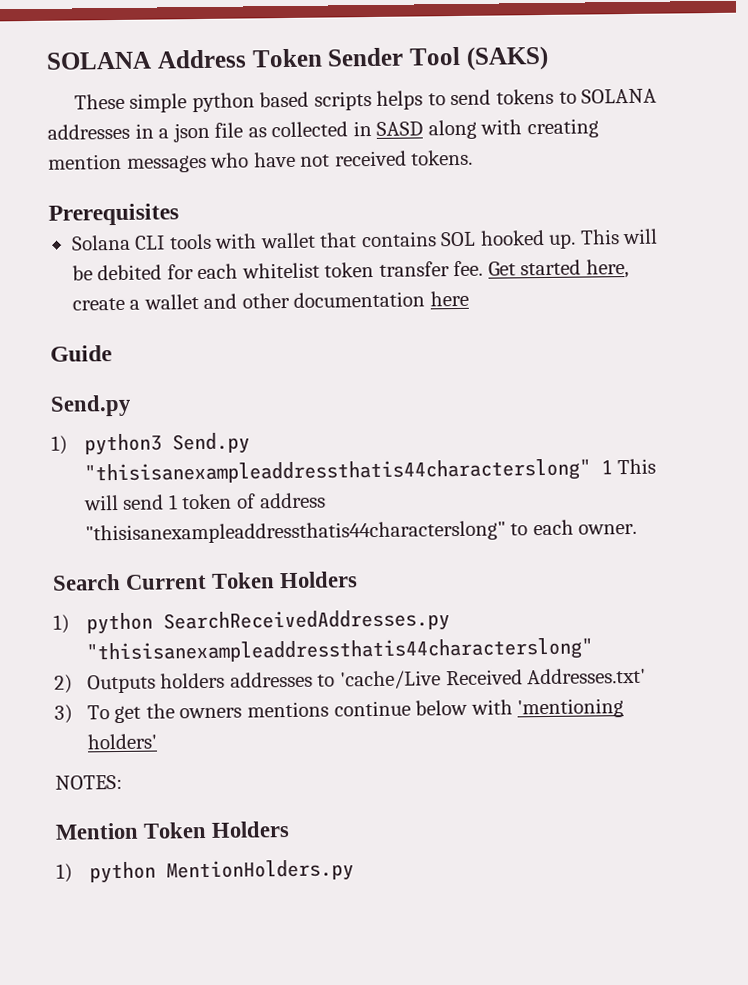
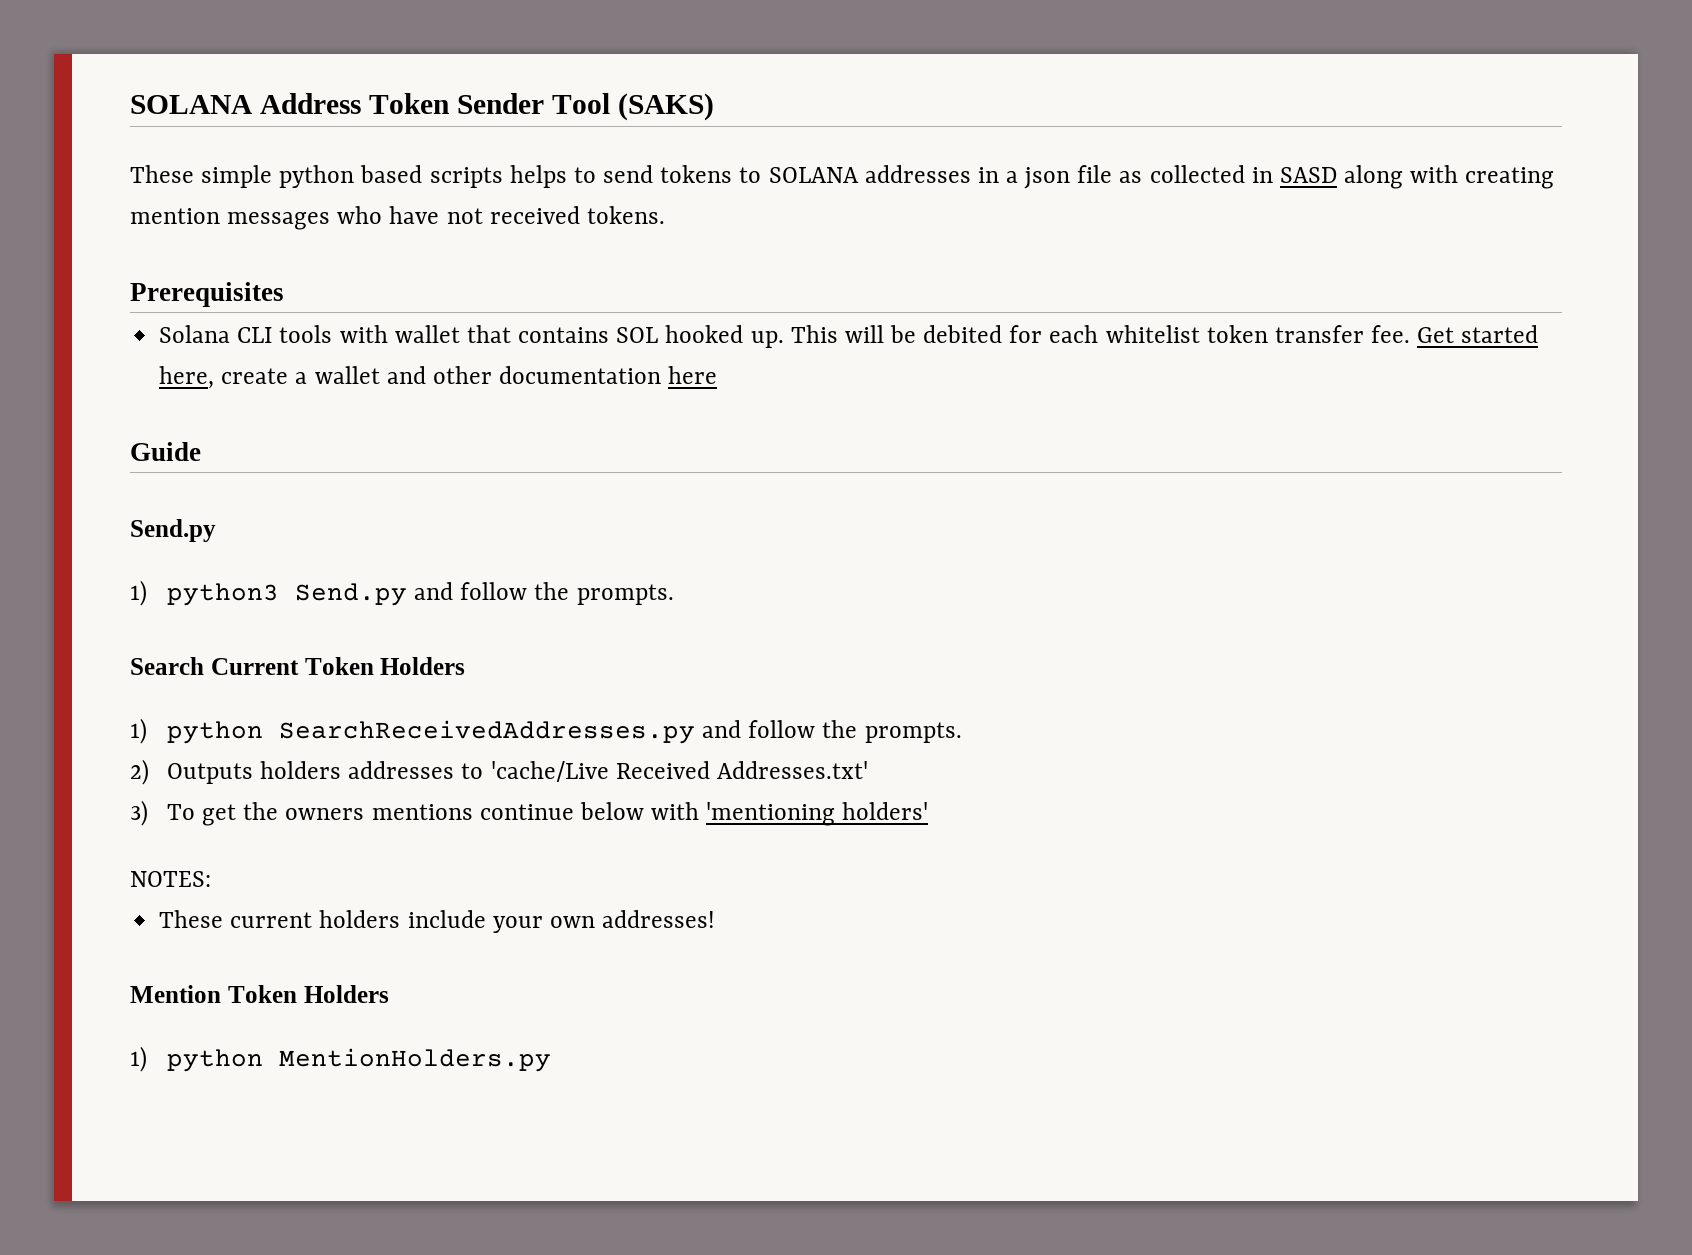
- 1) python3 Send.py "thisisanexampleaddressthatis44characterslong" 1 This will send 1 token of address "thisisanexampleaddressthatis44characterslong" to each owner.
+ 1) python3 Send.py and follow the prompts.
- 1) python SearchReceivedAddresses.py "thisisanexampleaddressthatis44characterslong"
+ 1) python SearchReceivedAddresses.py and follow the prompts.
+ These current holders include your own addresses!

